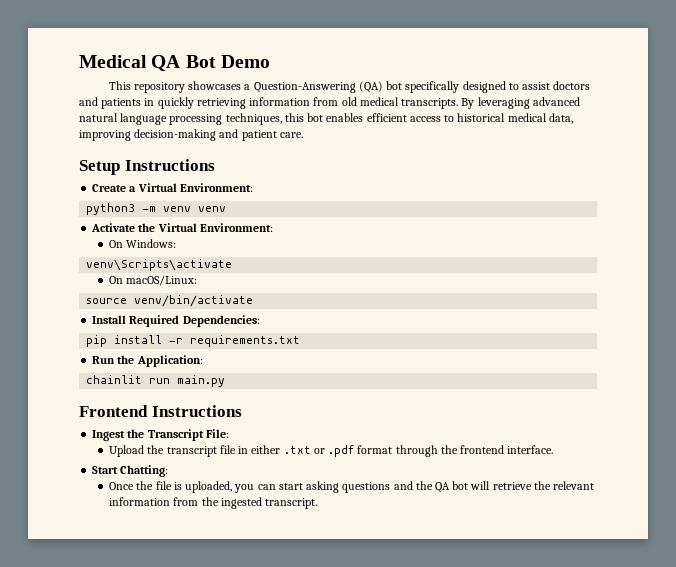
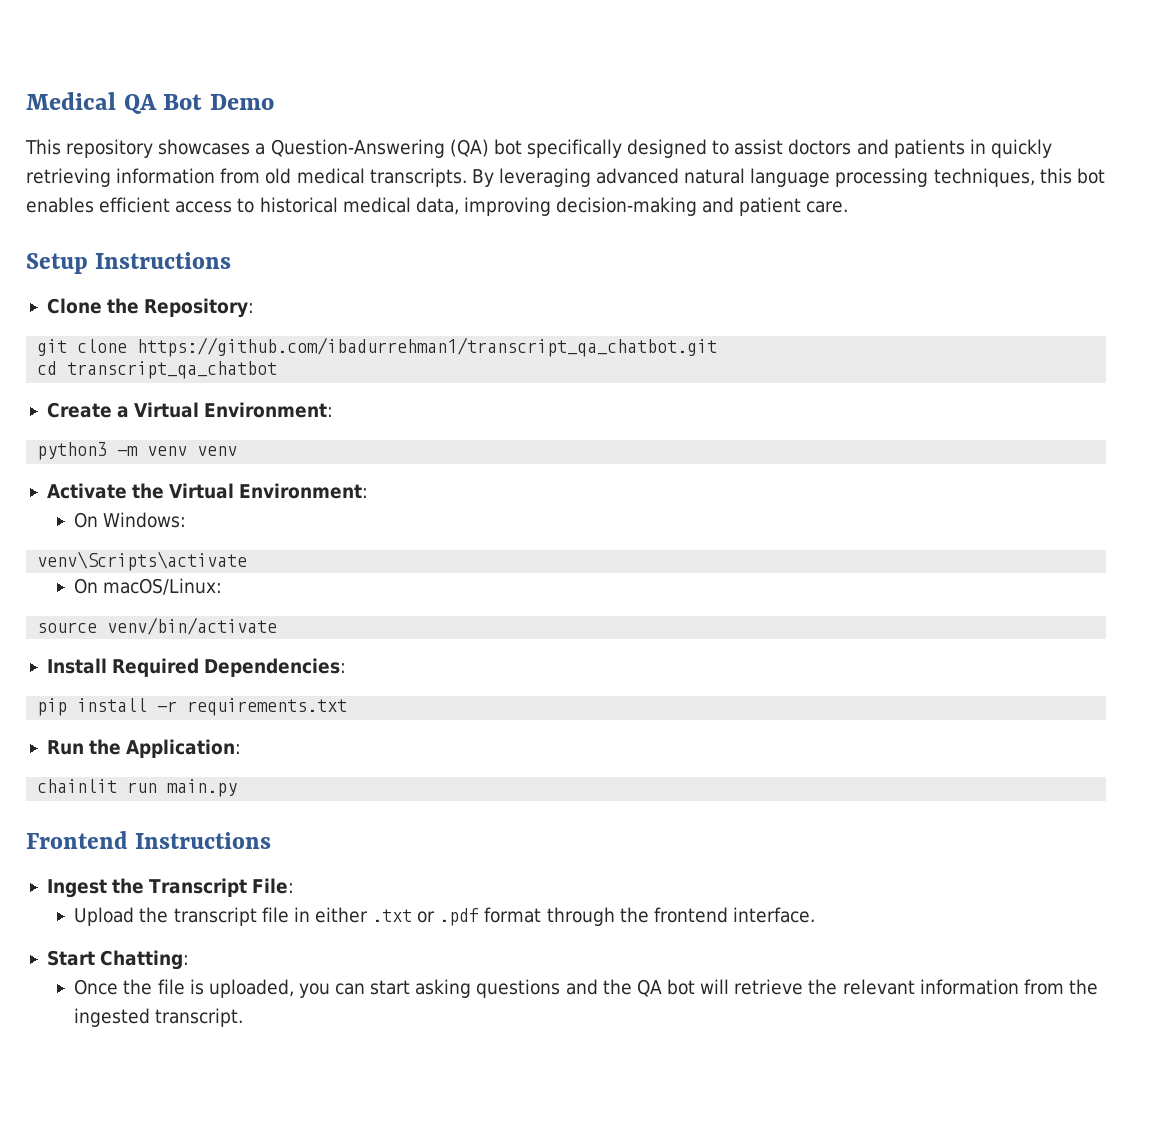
+ Clone the Repository:
+ git clone https://github.com/ibadurrehman1/transcript_qa_chatbot.git
+ cd transcript_qa_chatbot

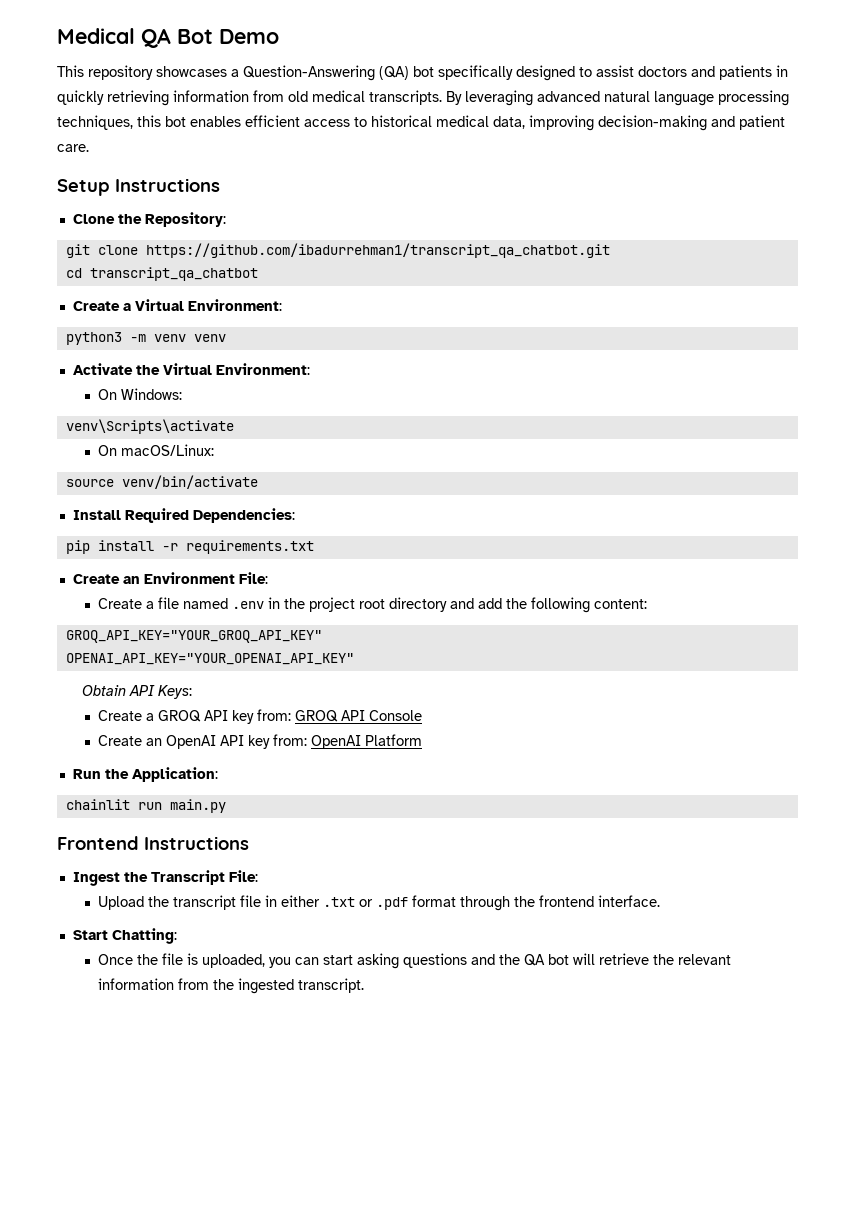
+ Create an Environment File:
+ Create a file named .env in the project root directory and add the following content:
+ GROQ_API_KEY="YOUR_GROQ_API_KEY"
+ OPENAI_API_KEY="YOUR_OPENAI_API_KEY"
+ Obtain API Keys:
+ Create a GROQ API key from: GROQ API Console
+ Create an OpenAI API key from: OpenAI Platform

